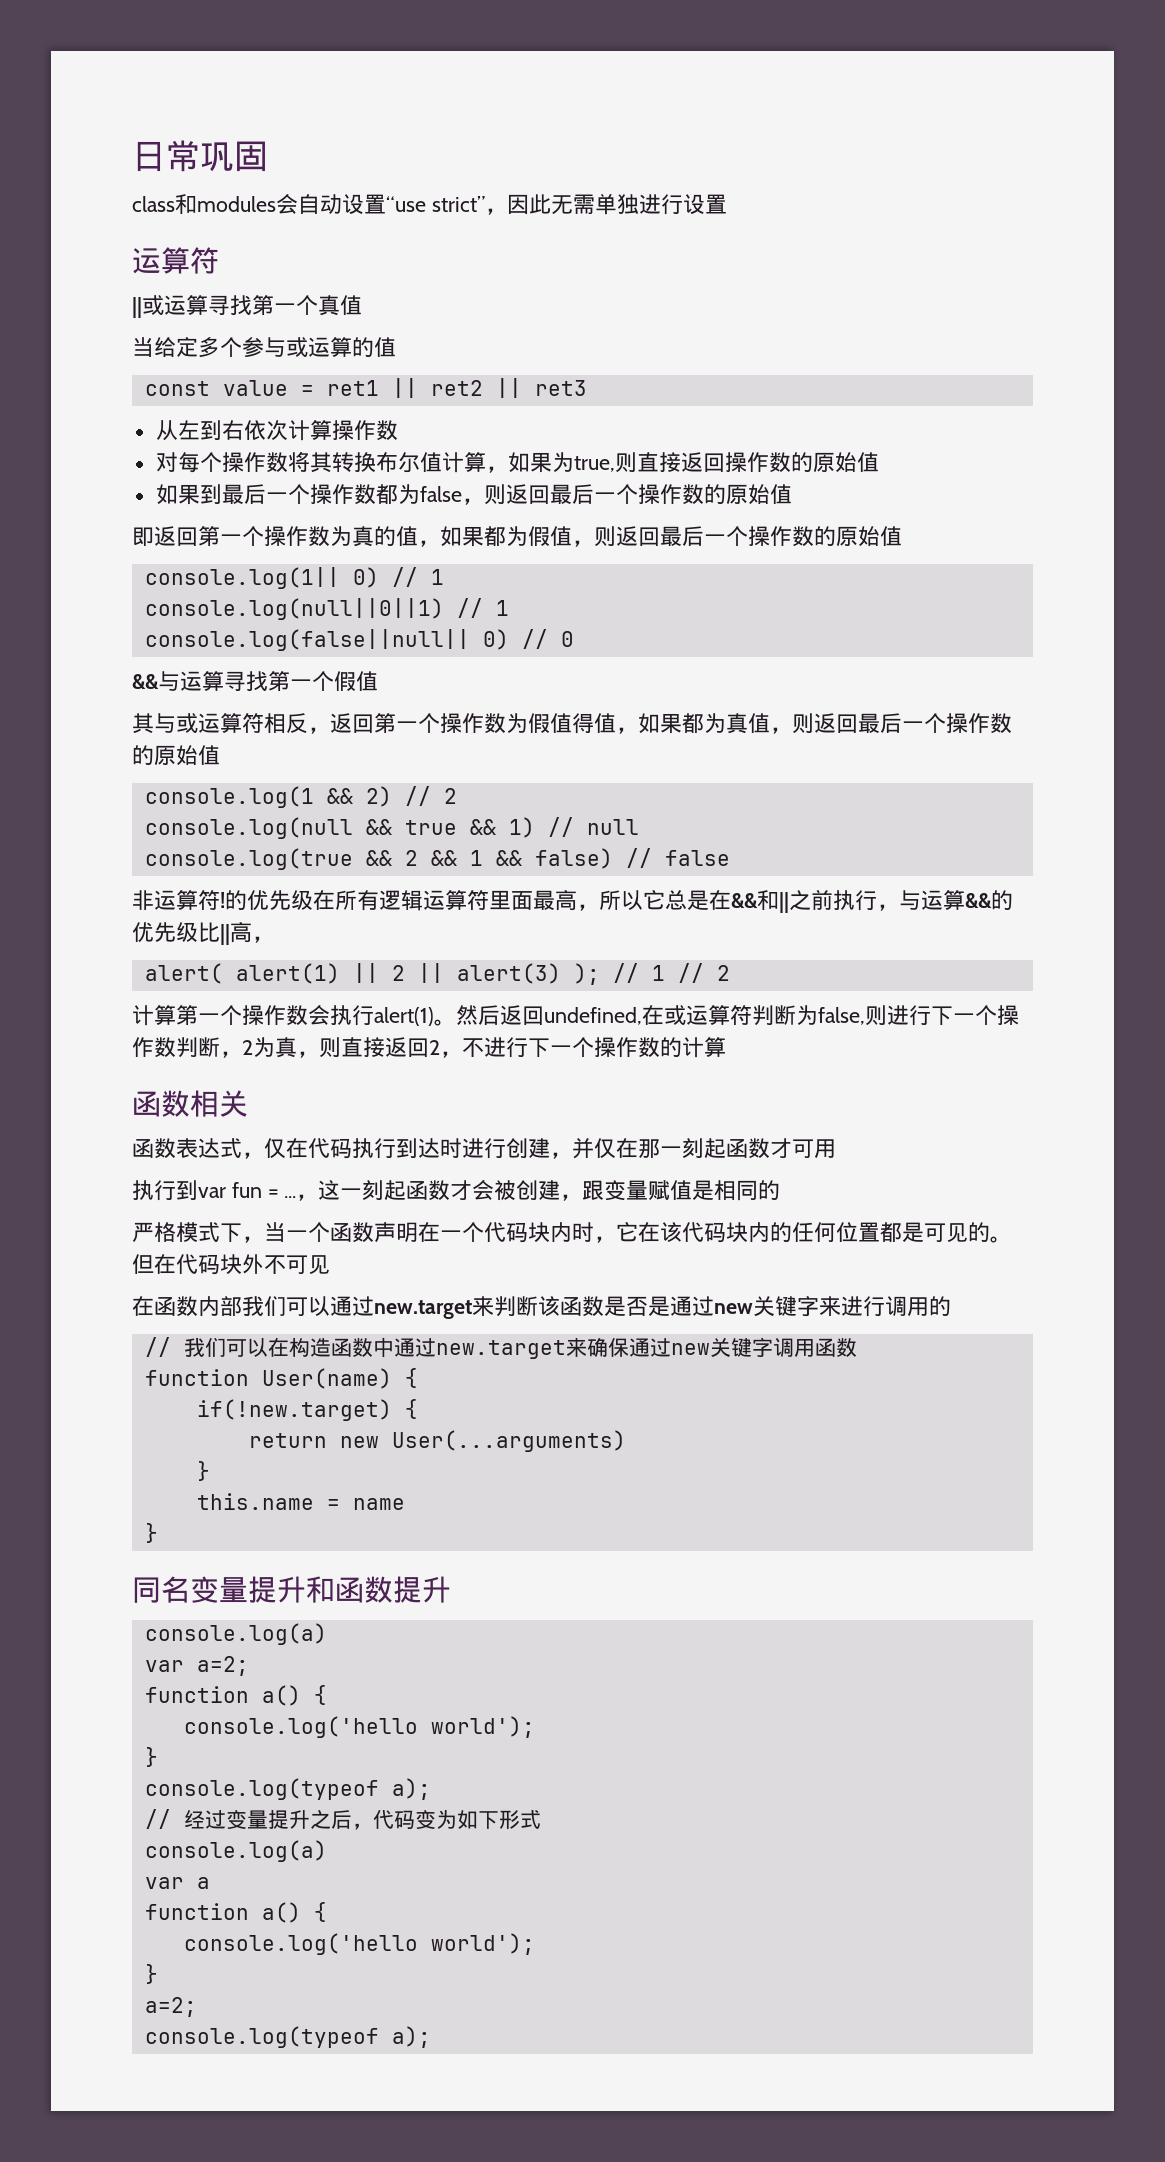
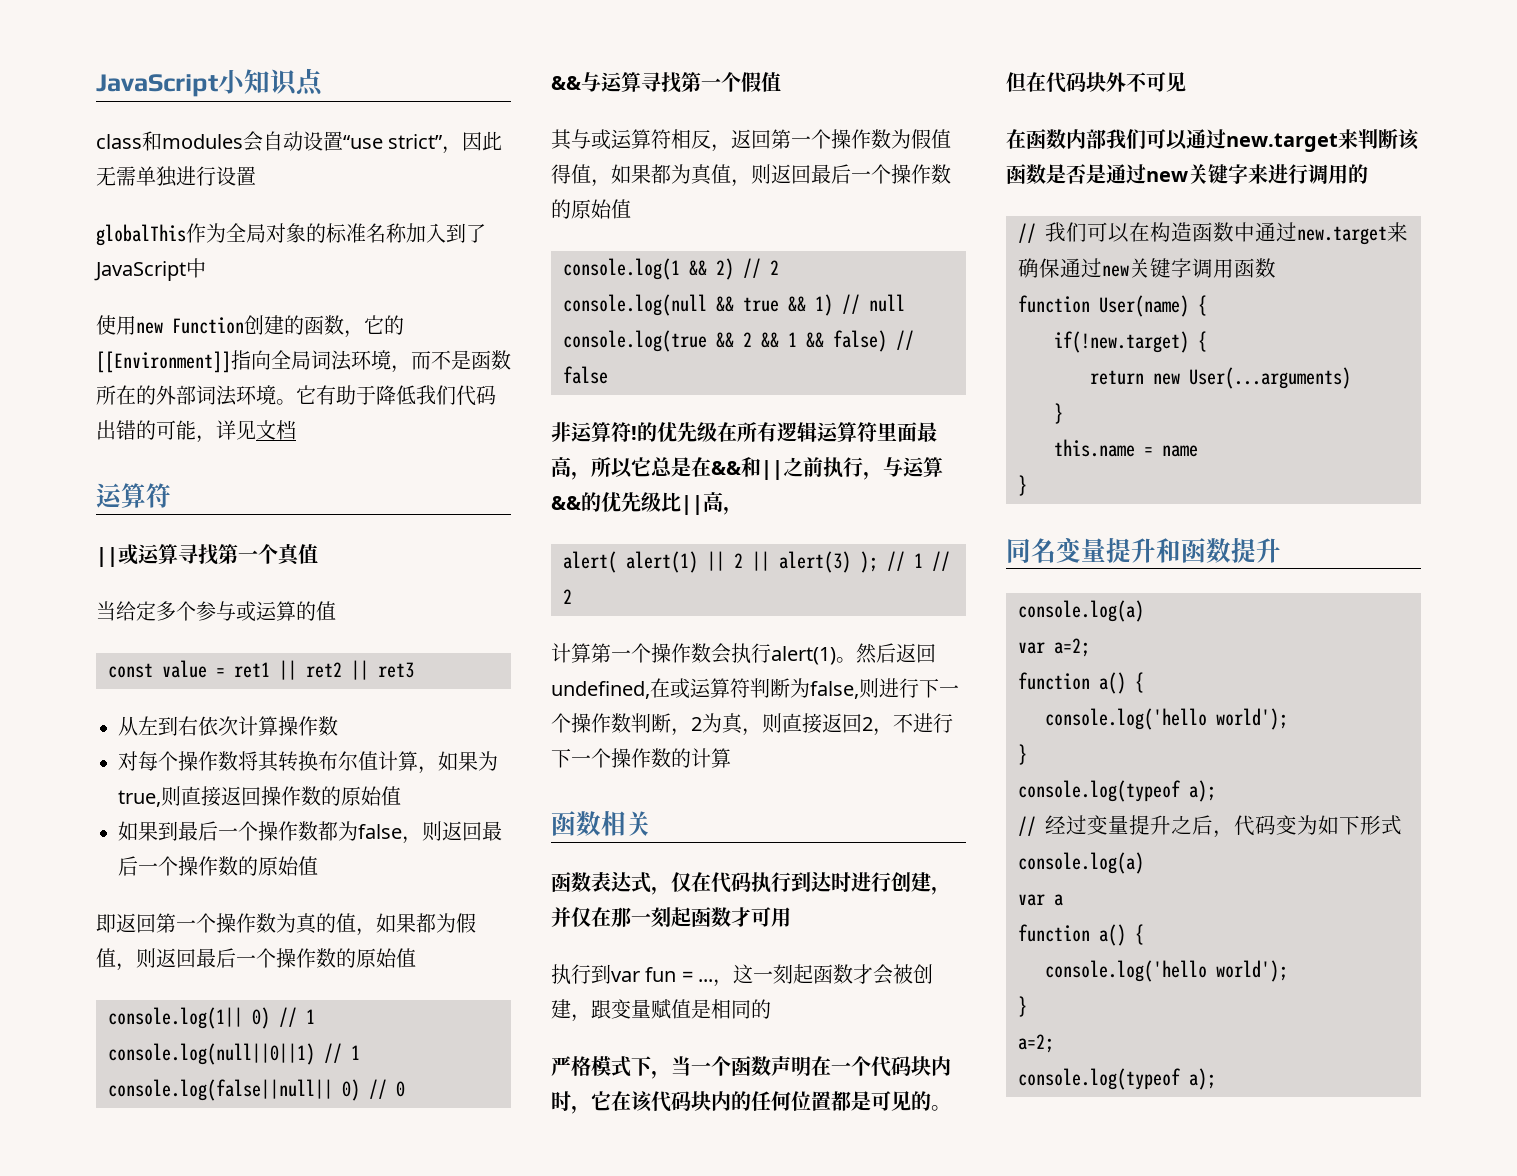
- 日常巩固
+ JavaScript小知识点
+ globalThis作为全局对象的标准名称加入到了JavaScript中
+ 使用new Function创建的函数，它的[[Environment]]指向全局词法环境，而不是函数所在的外部词法环境。它有助于降低我们代码出错的可能，详见文档

